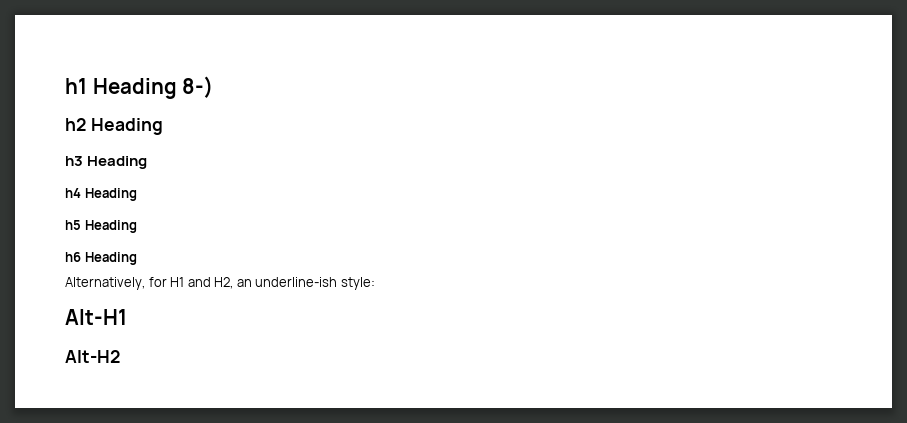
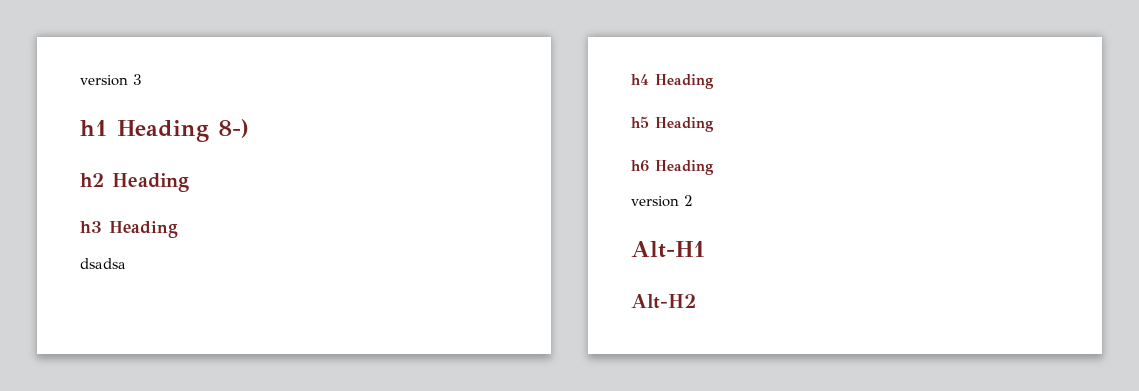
+ version 3
+ dsadsa
- Alternatively, for H1 and H2, an underline-ish style:
+ version 2

